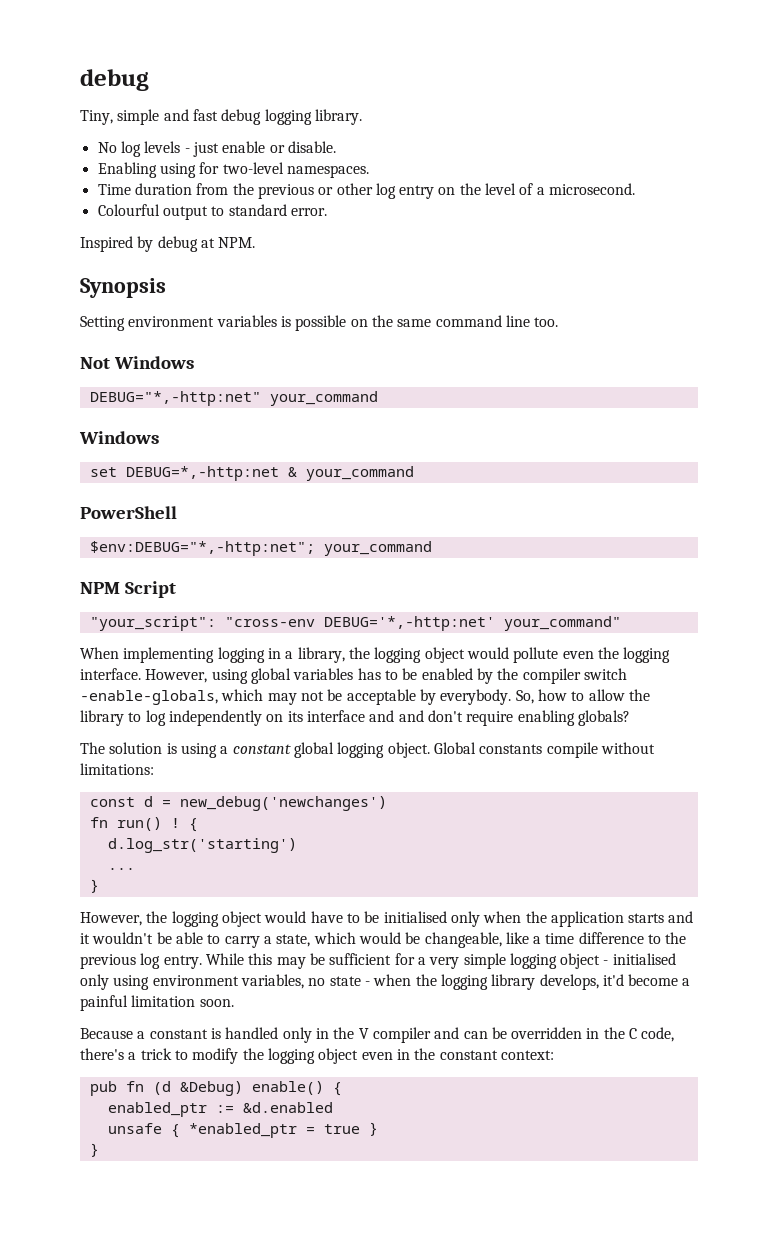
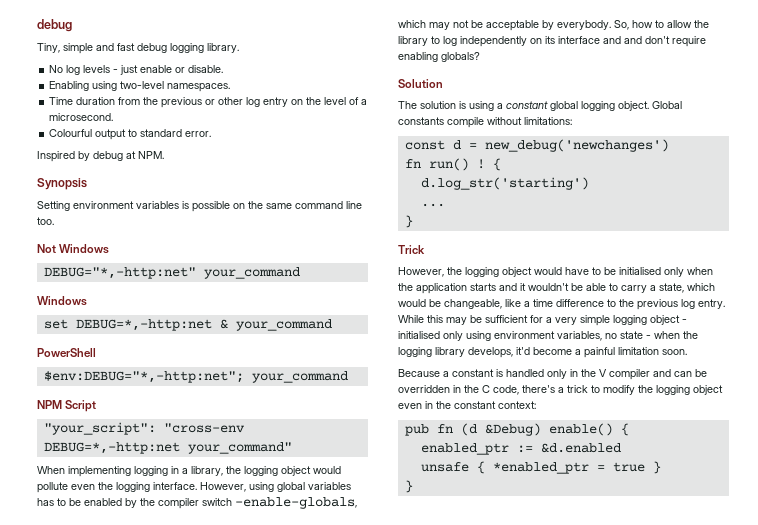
- Enabling using for two-level namespaces.
+ Enabling using two-level namespaces.
- "your_script": "cross-env DEBUG='*,-http:net' your_command"
+ "your_script": "cross-env DEBUG=*,-http:net your_command"
+ Solution
+ Trick

